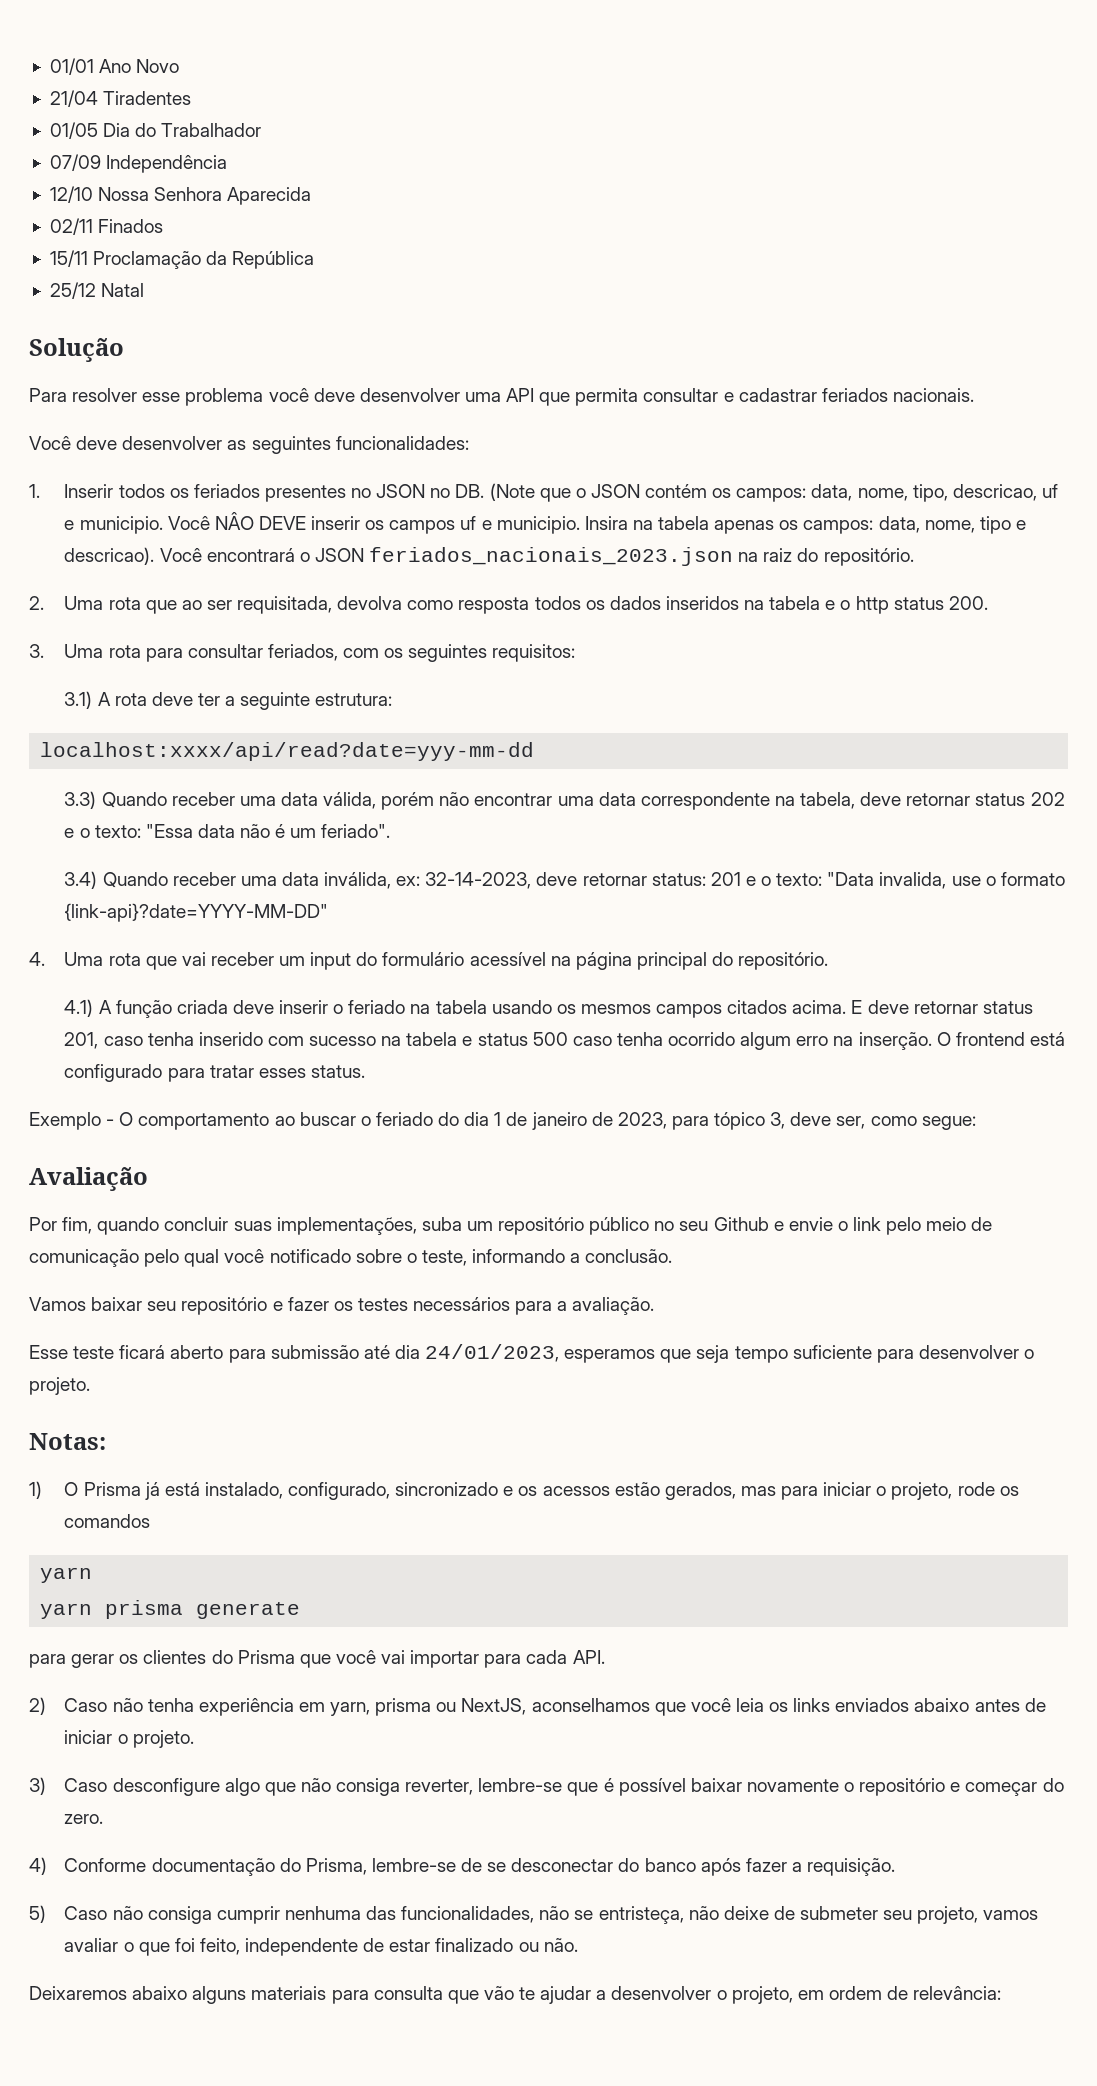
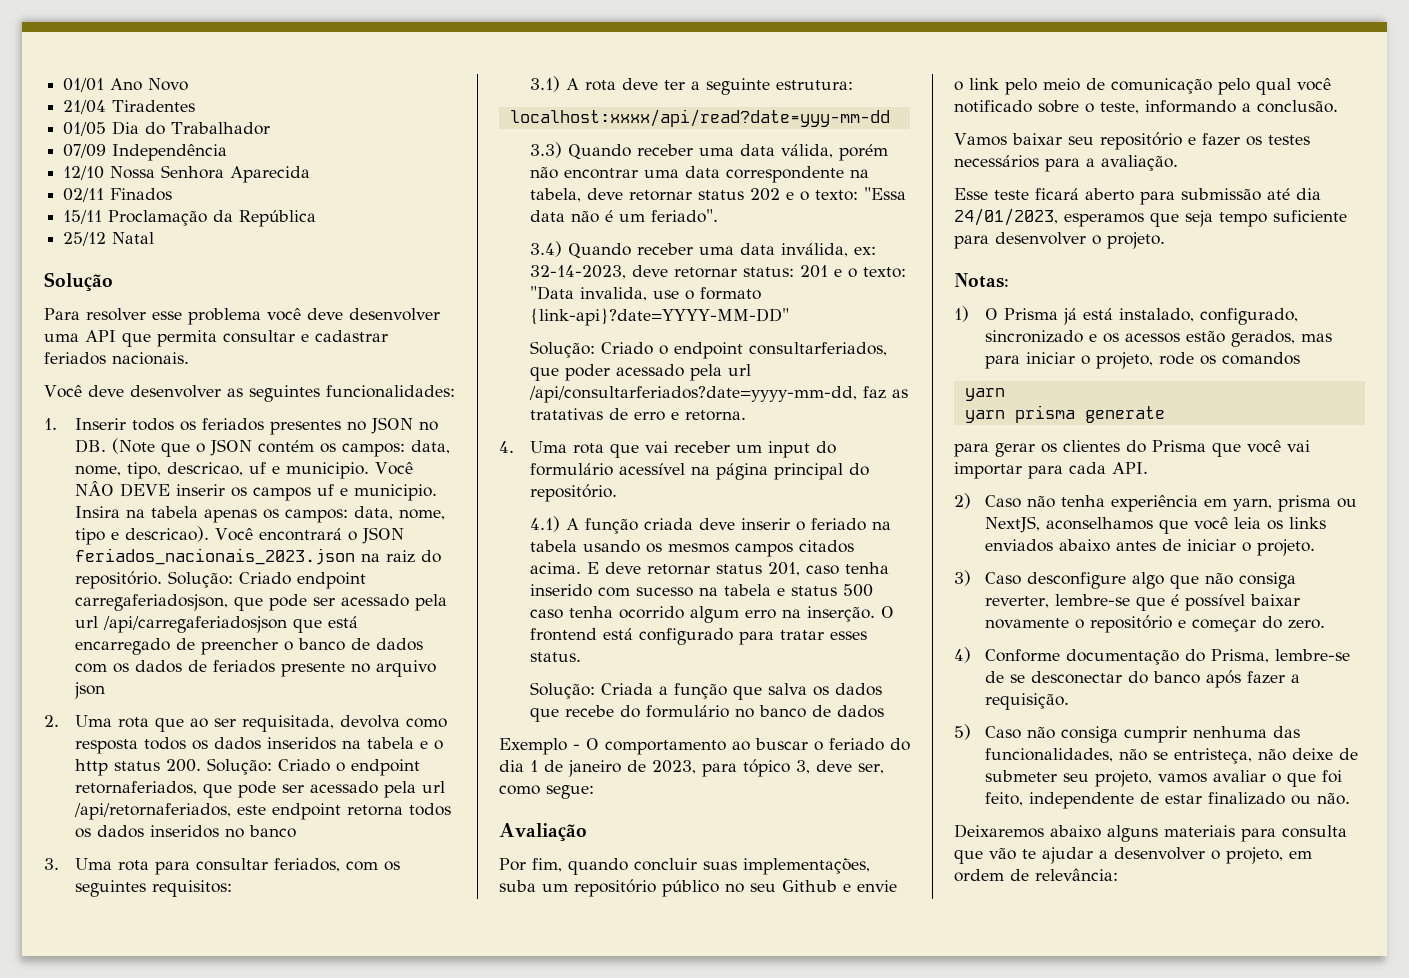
+ Solução: Criado endpoint carregaferiadosjson, que pode ser acessado pela url /api/carregaferiadosjson que está encarregado de preencher o banco de dados com os dados de feriados presente no arquivo json
- 2. Uma rota que ao ser requisitada, devolva como resposta todos os dados inseridos na tabela e o http status 200.
+ 2. Uma rota que ao ser requisitada, devolva como resposta todos os dados inseridos na tabela e o http status 200. Solução: Criado o endpoint retornaferiados, que pode ser acessado pela url /api/retornaferiados, este endpoint retorna todos os dados inseridos no banco
+ Solução: Criado o endpoint consultarferiados, que poder acessado pela url /api/consultarferiados?date=yyyy-mm-dd, faz as tratativas de erro e retorna.
+ Solução: Criada a função que salva os dados que recebe do formulário no banco de dados

